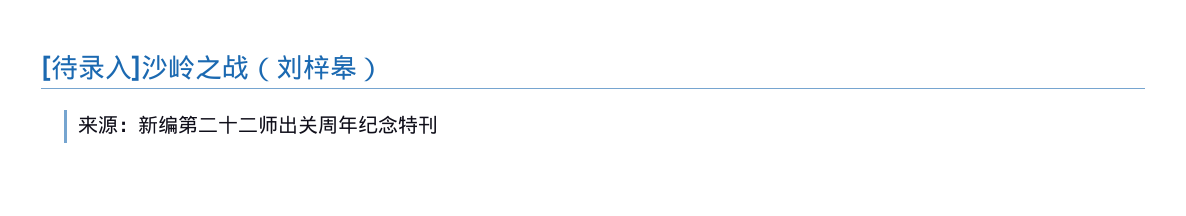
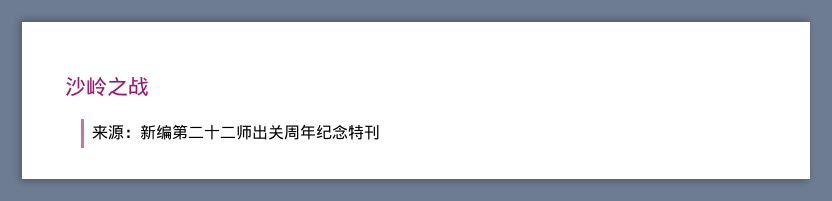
- [待录入]沙岭之战（刘梓皋）
+ 沙岭之战

